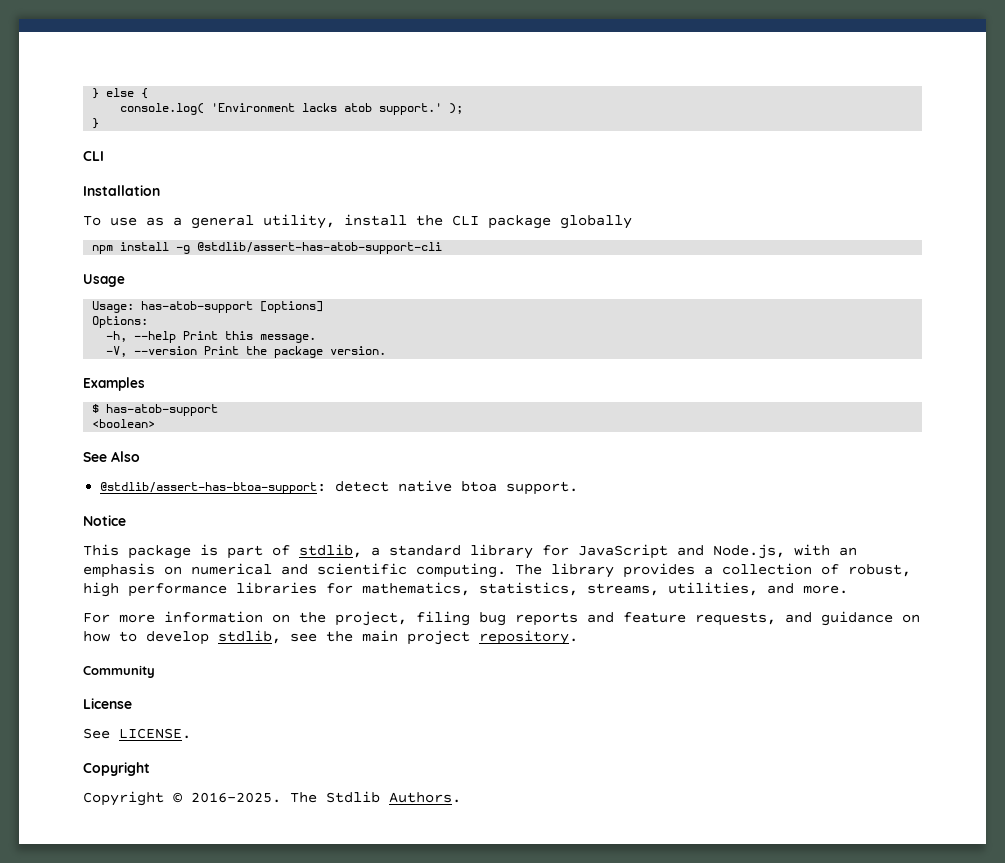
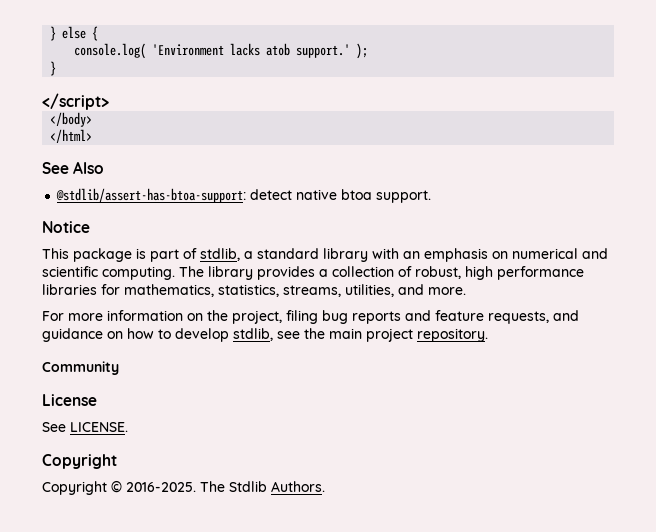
  console.log( 'Environment lacks atob support.' );
  }
- CLI
- Installation
- To use as a general utility, install the CLI package globally
- npm install -g @stdlib/assert-has-atob-support-cli
- Usage
- Usage: has-atob-support [options]
- Options:
- -h, --help Print this message.
- -V, --version Print the package version.
- Examples
- $ has-atob-support
- <boolean>
+ </script>
+ </body>
+ </html>
- This package is part of stdlib, a standard library for JavaScript and Node.js, with an emphasis on numerical and scientific computing.
+ This package is part of stdlib, a standard library with an emphasis on numerical and scientific computing.

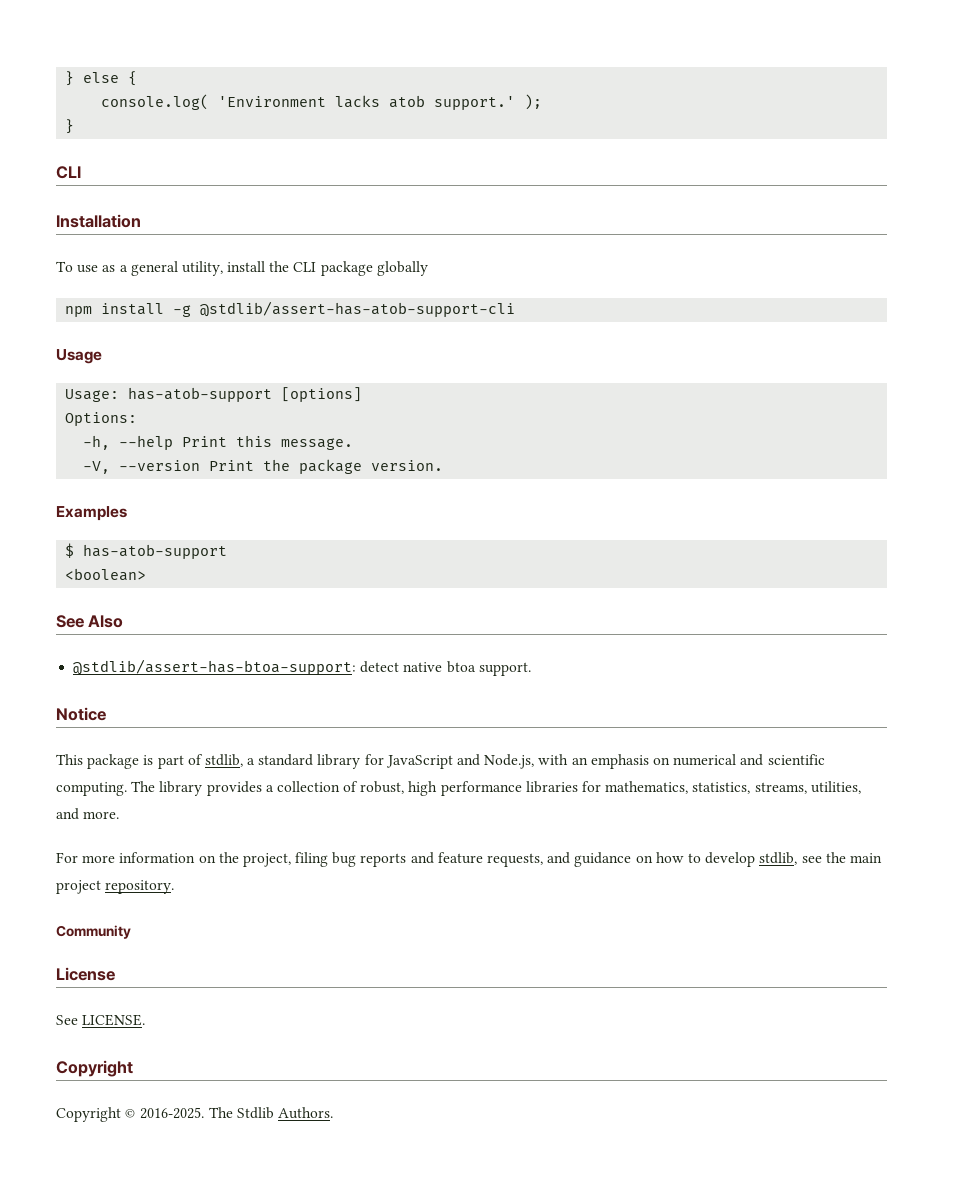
  console.log( 'Environment lacks atob support.' );
  }
- </script>
- </body>
- </html>
+ CLI
+ Installation
+ To use as a general utility, install the CLI package globally
+ npm install -g @stdlib/assert-has-atob-support-cli
+ Usage
+ Usage: has-atob-support [options]
+ Options:
+ -h, --help Print this message.
+ -V, --version Print the package version.
+ Examples
+ $ has-atob-support
+ <boolean>
- This package is part of stdlib, a standard library with an emphasis on numerical and scientific computing.
+ This package is part of stdlib, a standard library for JavaScript and Node.js, with an emphasis on numerical and scientific computing.

